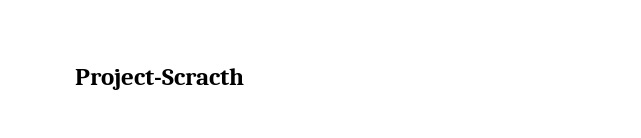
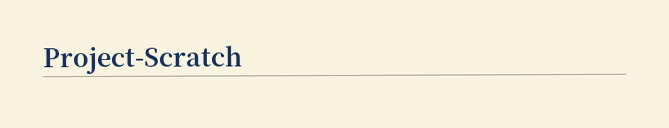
- Project-Scracth
+ Project-Scratch

